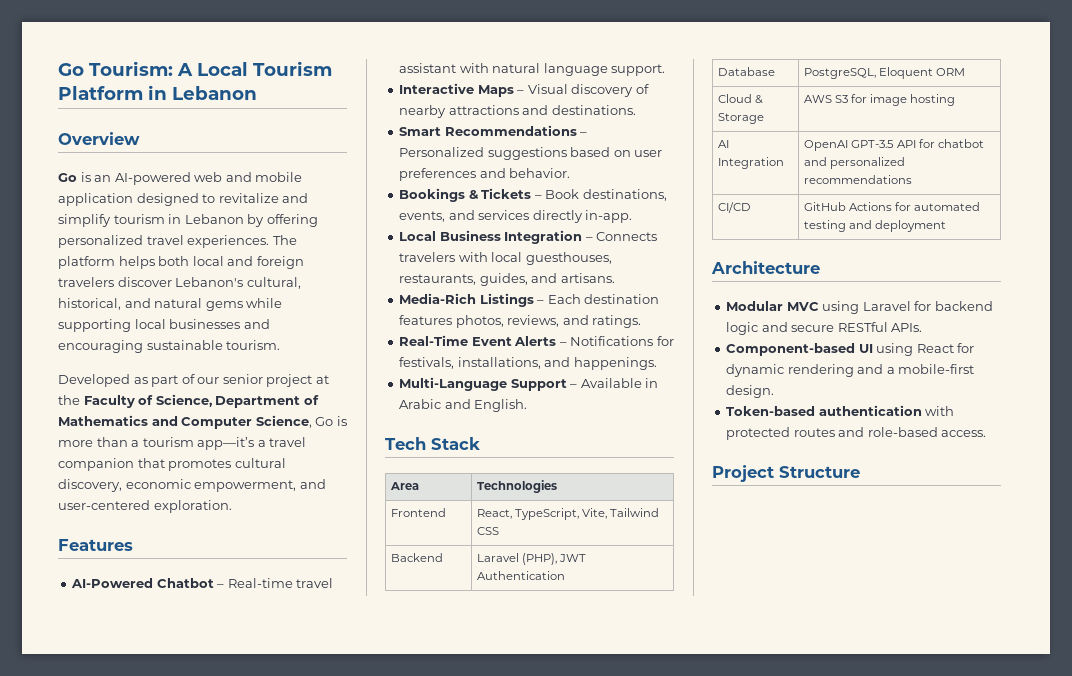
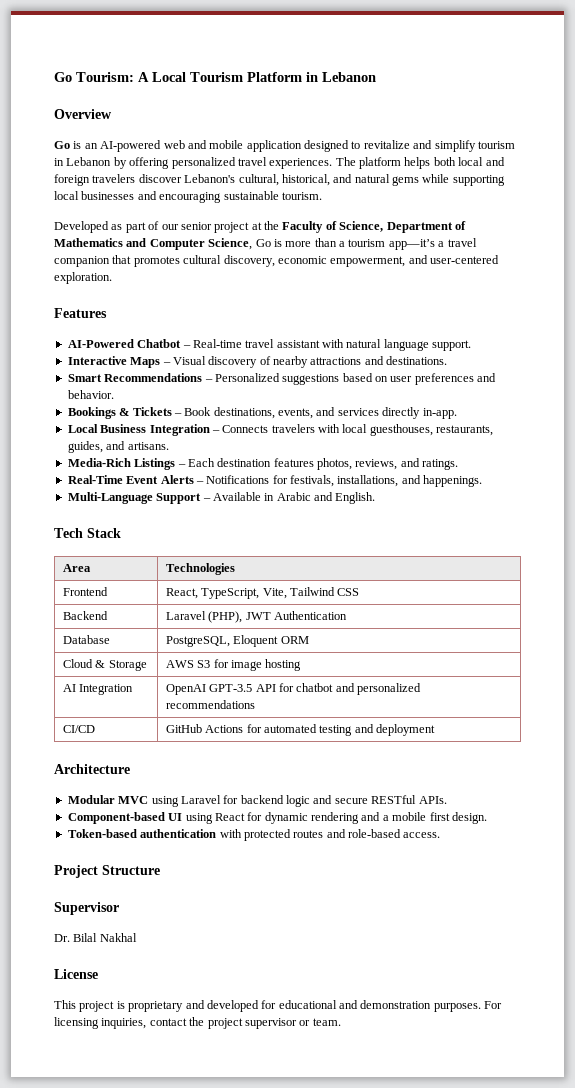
- Component-based UI using React for dynamic rendering and a mobile-first design.
+ Component-based UI using React for dynamic rendering and a mobile first design.
+ Supervisor
+ Dr. Bilal Nakhal
+ License
+ This project is proprietary and developed for educational and demonstration purposes. For licensing inquiries, contact the project supervisor or team.

